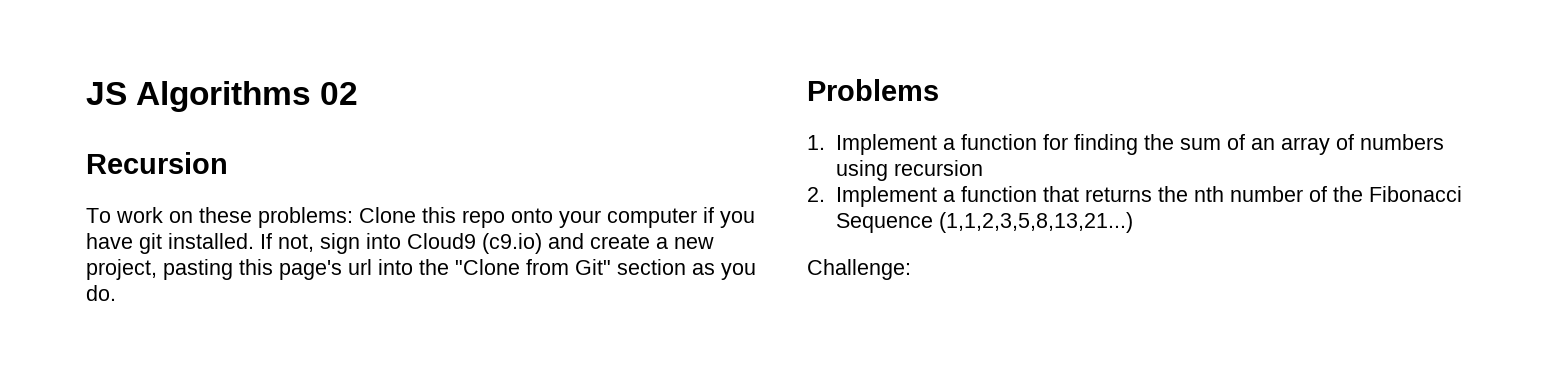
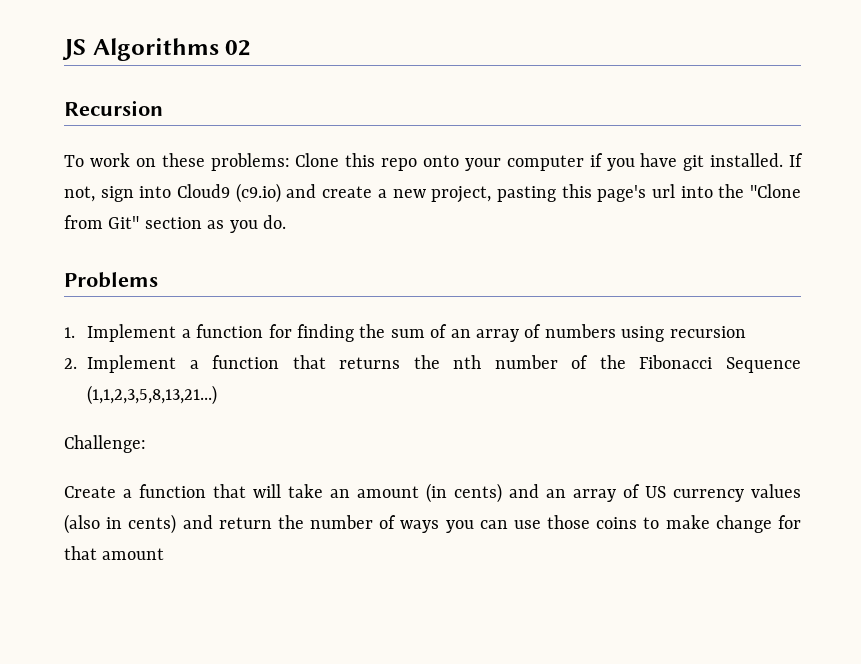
+ Create a function that will take an amount (in cents) and an array of US currency values (also in cents) and return the number of ways you can use those coins to make change for that amount

